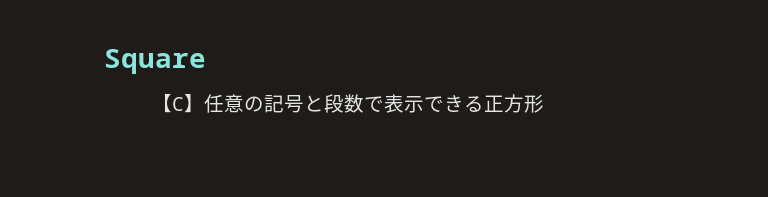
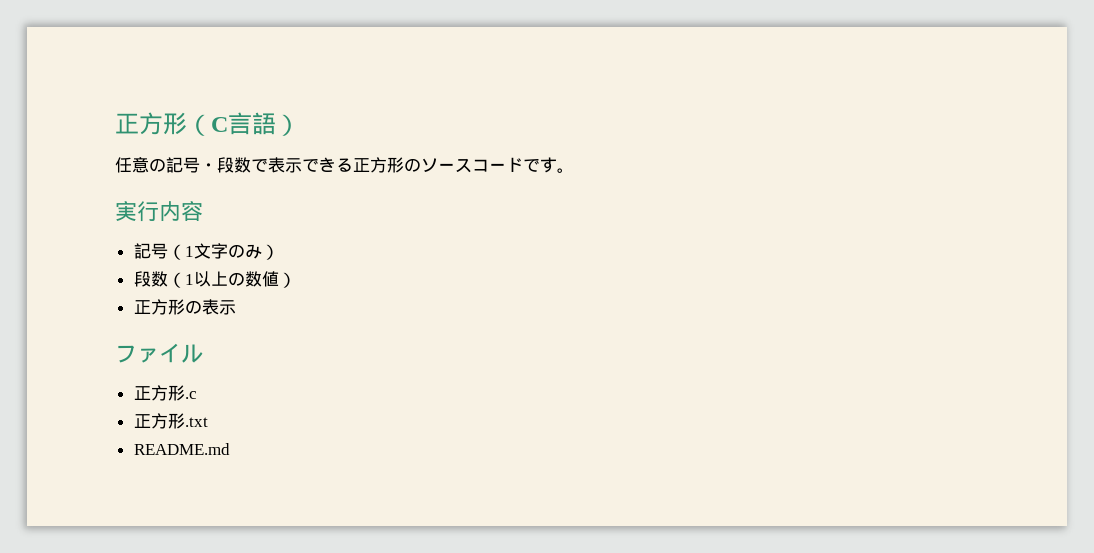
- Square
- 【C】任意の記号と段数で表示できる正方形
+ 正方形（C言語）
+ 任意の記号・段数で表示できる正方形のソースコードです。
+ 実行内容
+ 記号（1文字のみ）
+ 段数（1以上の数値）
+ 正方形の表示
+ ファイル
+ 正方形.c
+ 正方形.txt
+ README.md

